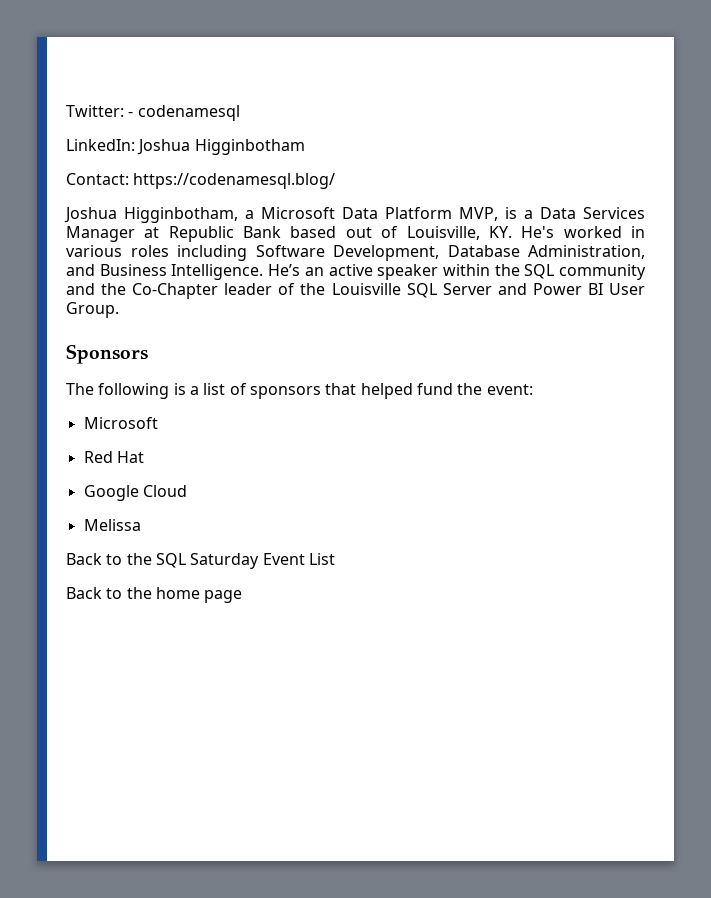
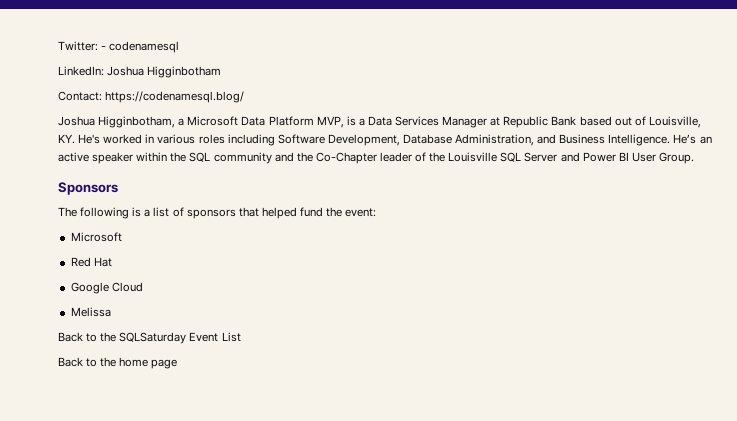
- Back to the SQL Saturday Event List
+ Back to the SQLSaturday Event List

